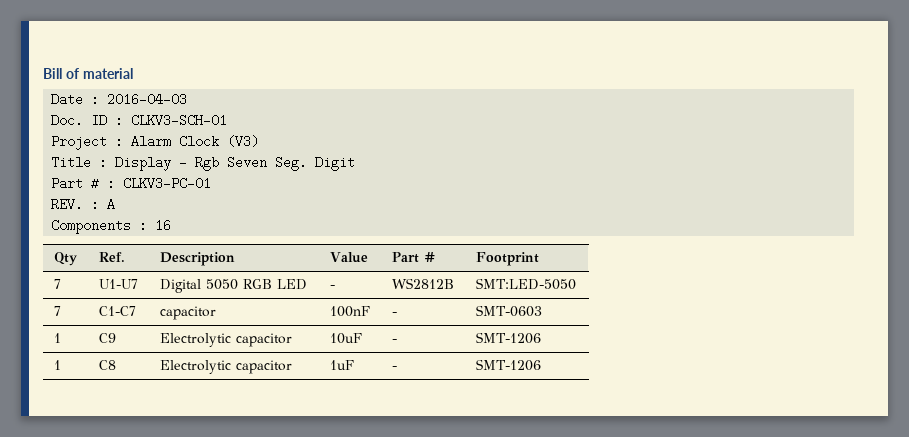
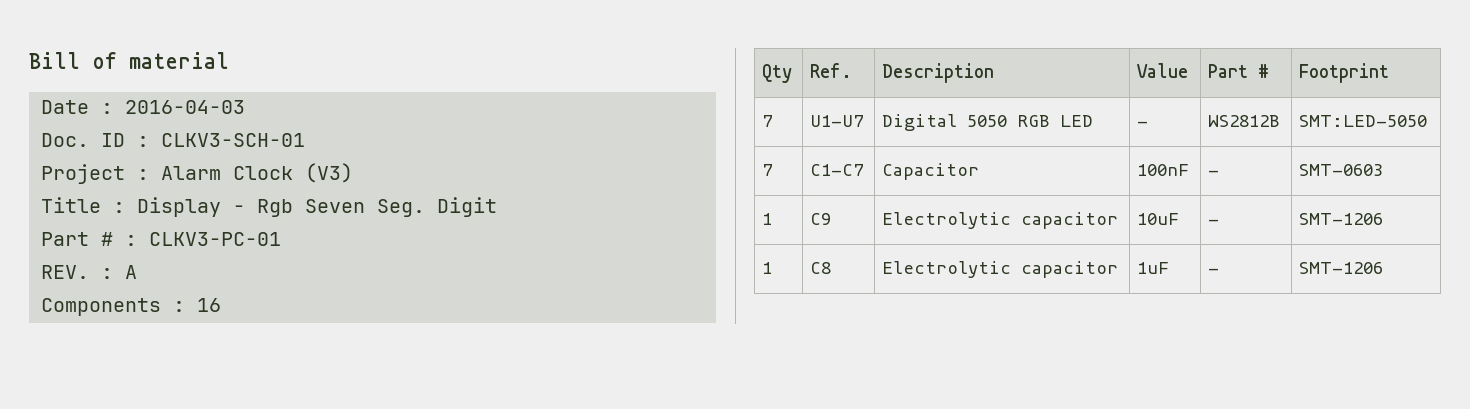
- 7 | C1-C7 | capacitor | 100nF | - | SMT-0603
+ 7 | C1-C7 | Capacitor | 100nF | - | SMT-0603

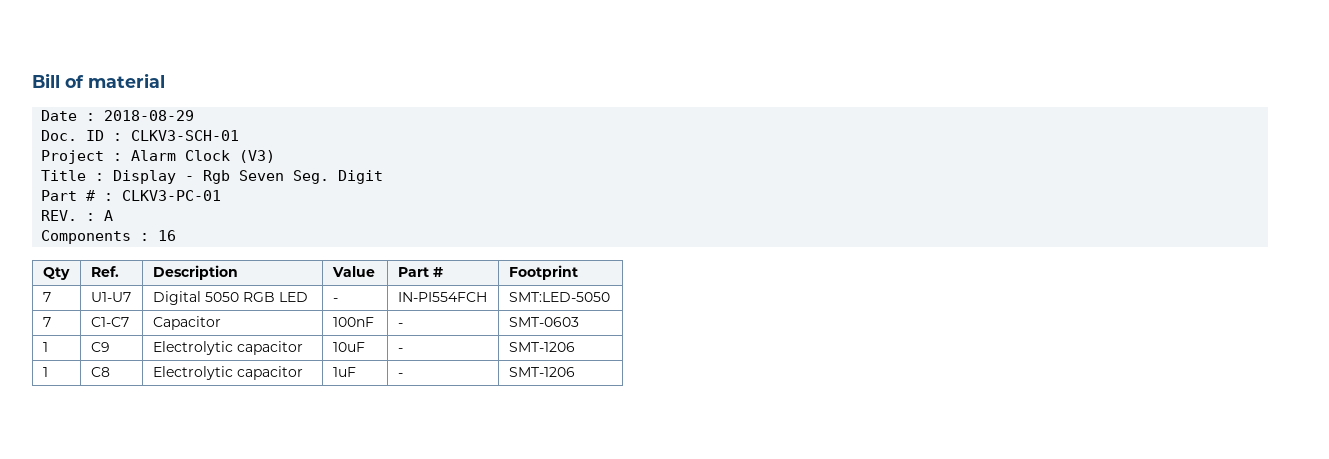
- Date : 2016-04-03
+ Date : 2018-08-29
- 7 | U1-U7 | Digital 5050 RGB LED | - | WS2812B | SMT:LED-5050
+ 7 | U1-U7 | Digital 5050 RGB LED | - | IN-PI554FCH | SMT:LED-5050

